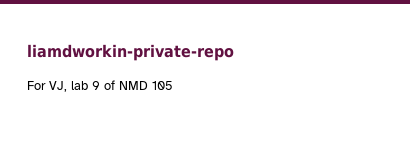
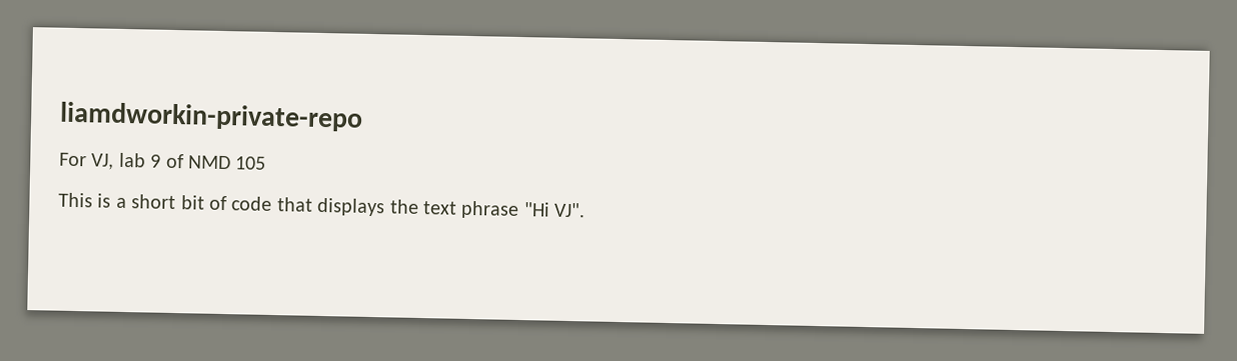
+ This is a short bit of code that displays the text phrase "Hi VJ".

